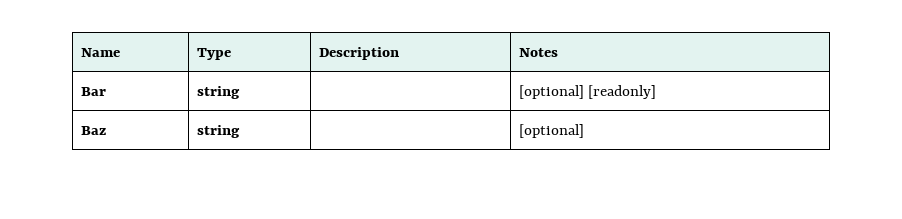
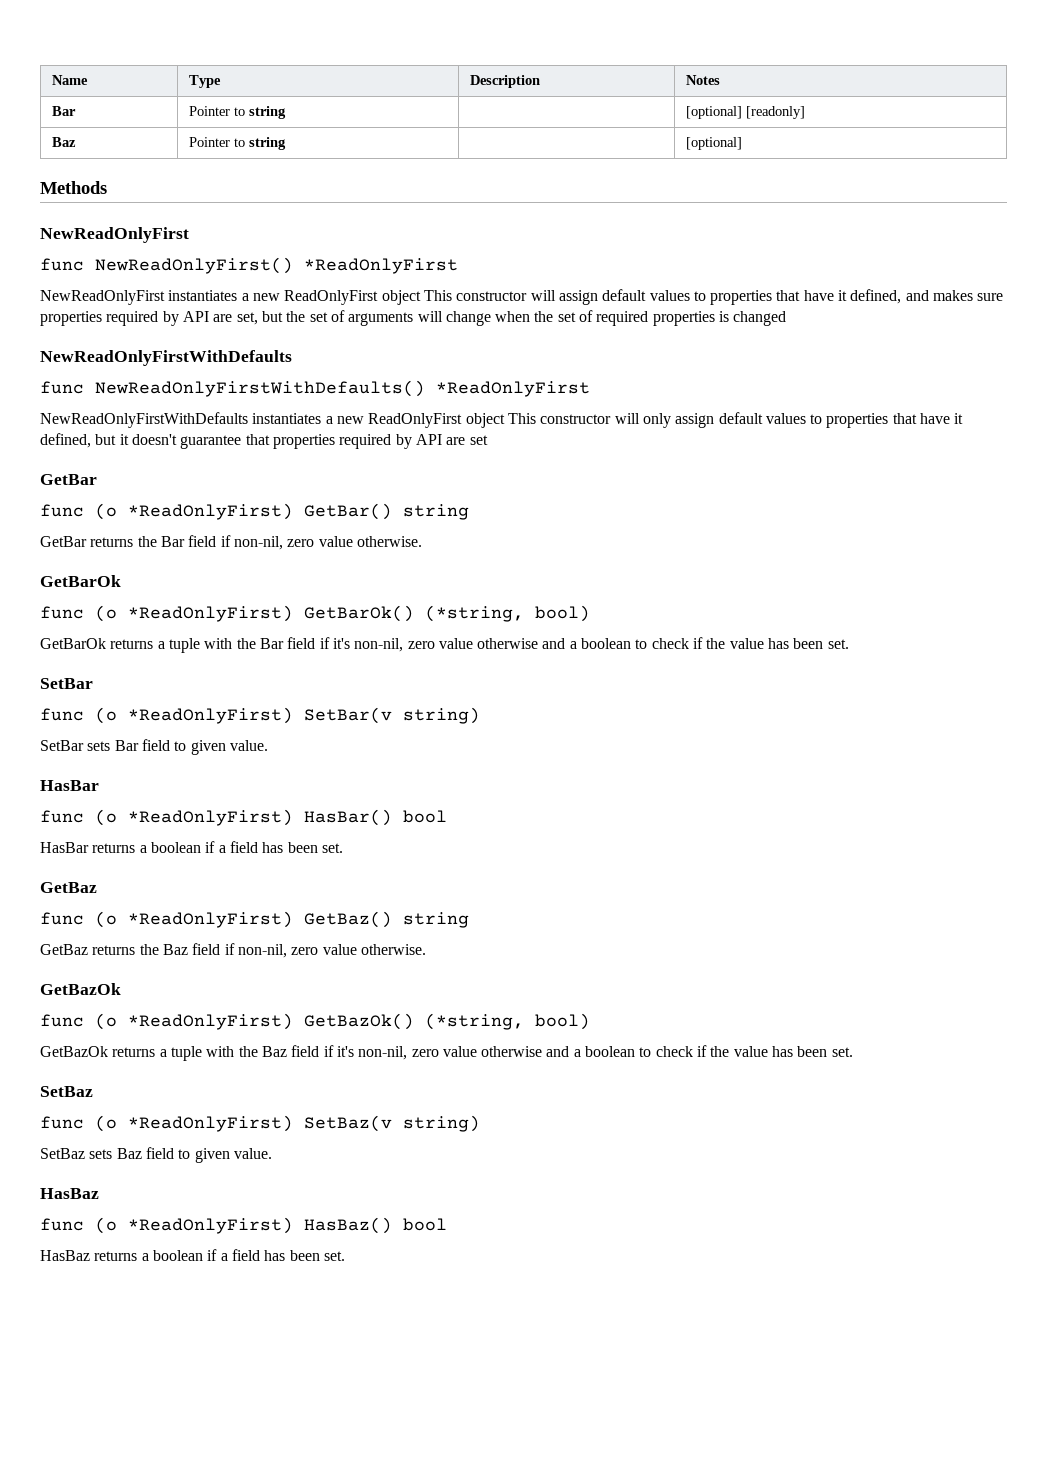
- Bar | string | | [optional] [readonly]
+ Bar | Pointer to string | | [optional] [readonly]
- Baz | string | | [optional]
+ Baz | Pointer to string | | [optional]
+ Methods
+ NewReadOnlyFirst
+ func NewReadOnlyFirst() *ReadOnlyFirst
+ NewReadOnlyFirst instantiates a new ReadOnlyFirst object This constructor will assign default values to properties that have it defined, and makes sure properties required by API are set, but the set of arguments will change when the set of required properties is changed
+ NewReadOnlyFirstWithDefaults
+ func NewReadOnlyFirstWithDefaults() *ReadOnlyFirst
+ NewReadOnlyFirstWithDefaults instantiates a new ReadOnlyFirst object This constructor will only assign default values to properties that have it defined, but it doesn't guarantee that properties required by API are set
+ GetBar
+ func (o *ReadOnlyFirst) GetBar() string
+ GetBar returns the Bar field if non-nil, zero value otherwise.
+ GetBarOk
+ func (o *ReadOnlyFirst) GetBarOk() (*string, bool)
+ GetBarOk returns a tuple with the Bar field if it's non-nil, zero value otherwise and a boolean to check if the value has been set.
+ SetBar
+ func (o *ReadOnlyFirst) SetBar(v string)
+ SetBar sets Bar field to given value.
+ HasBar
+ func (o *ReadOnlyFirst) HasBar() bool
+ HasBar returns a boolean if a field has been set.
+ GetBaz
+ func (o *ReadOnlyFirst) GetBaz() string
+ GetBaz returns the Baz field if non-nil, zero value otherwise.
+ GetBazOk
+ func (o *ReadOnlyFirst) GetBazOk() (*string, bool)
+ GetBazOk returns a tuple with the Baz field if it's non-nil, zero value otherwise and a boolean to check if the value has been set.
+ SetBaz
+ func (o *ReadOnlyFirst) SetBaz(v string)
+ SetBaz sets Baz field to given value.
+ HasBaz
+ func (o *ReadOnlyFirst) HasBaz() bool
+ HasBaz returns a boolean if a field has been set.

